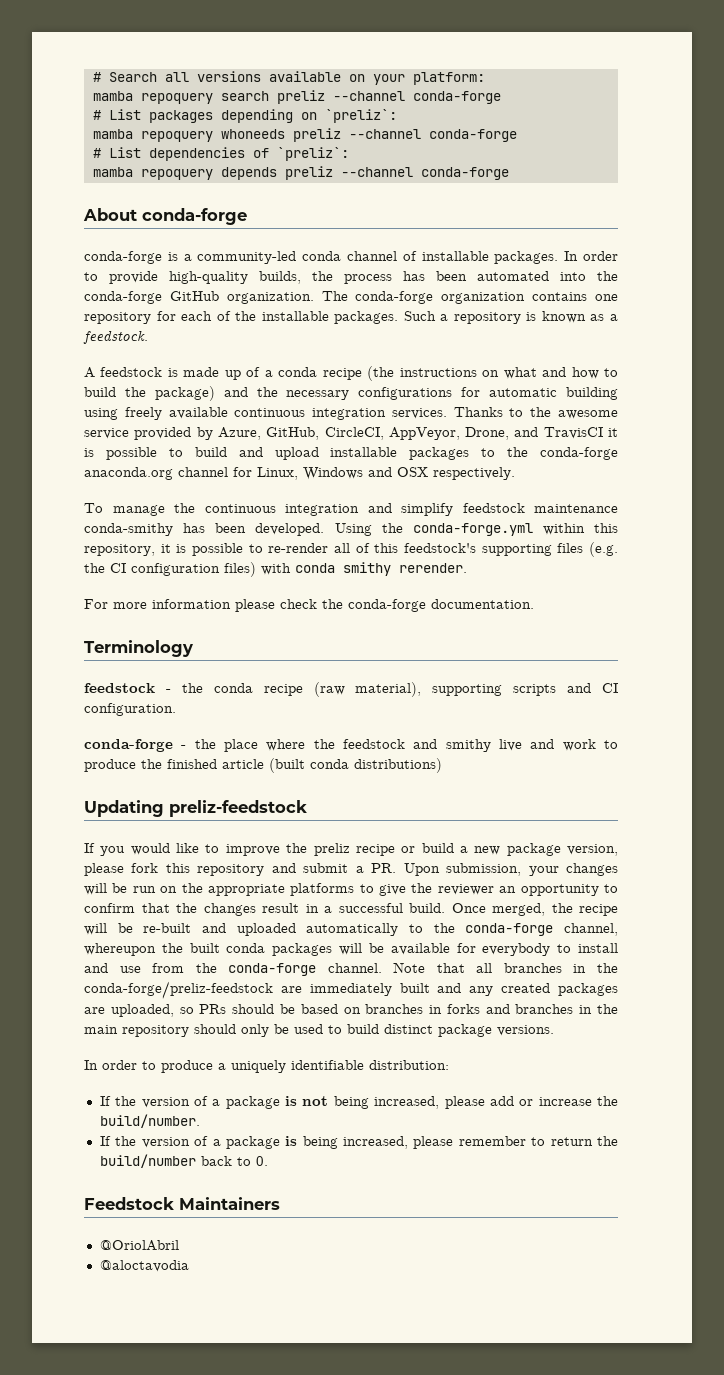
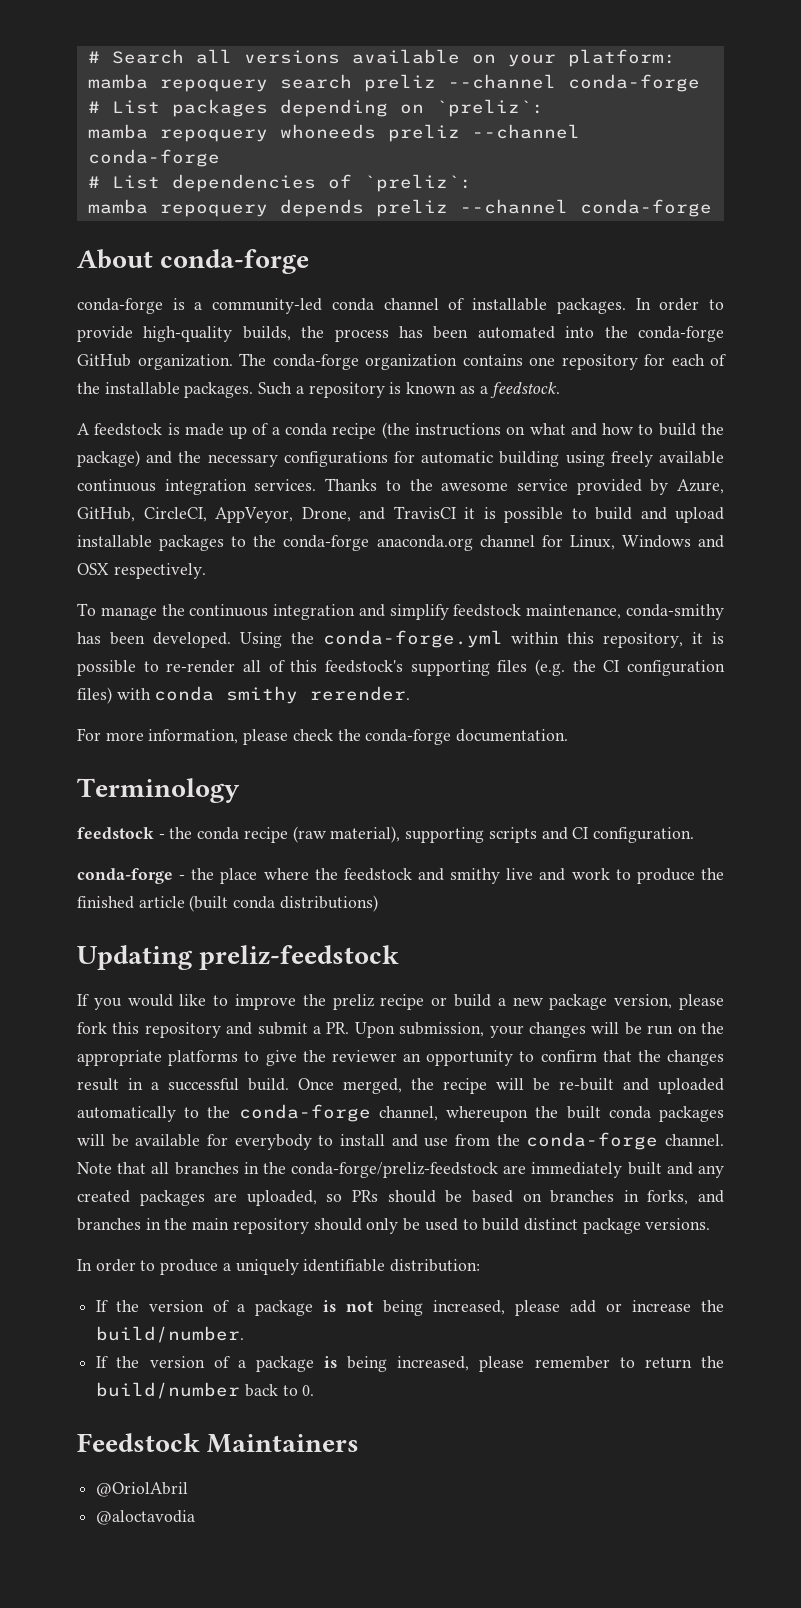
- To manage the continuous integration and simplify feedstock maintenance conda-smithy has been developed.
+ To manage the continuous integration and simplify feedstock maintenance, conda-smithy has been developed.
- For more information please check the conda-forge documentation.
+ For more information, please check the conda-forge documentation.
- Note that all branches in the conda-forge/preliz-feedstock are immediately built and any created packages are uploaded, so PRs should be based on branches in forks and branches in the main repository should only be used to build distinct package versions.
+ Note that all branches in the conda-forge/preliz-feedstock are immediately built and any created packages are uploaded, so PRs should be based on branches in forks, and branches in the main repository should only be used to build distinct package versions.

